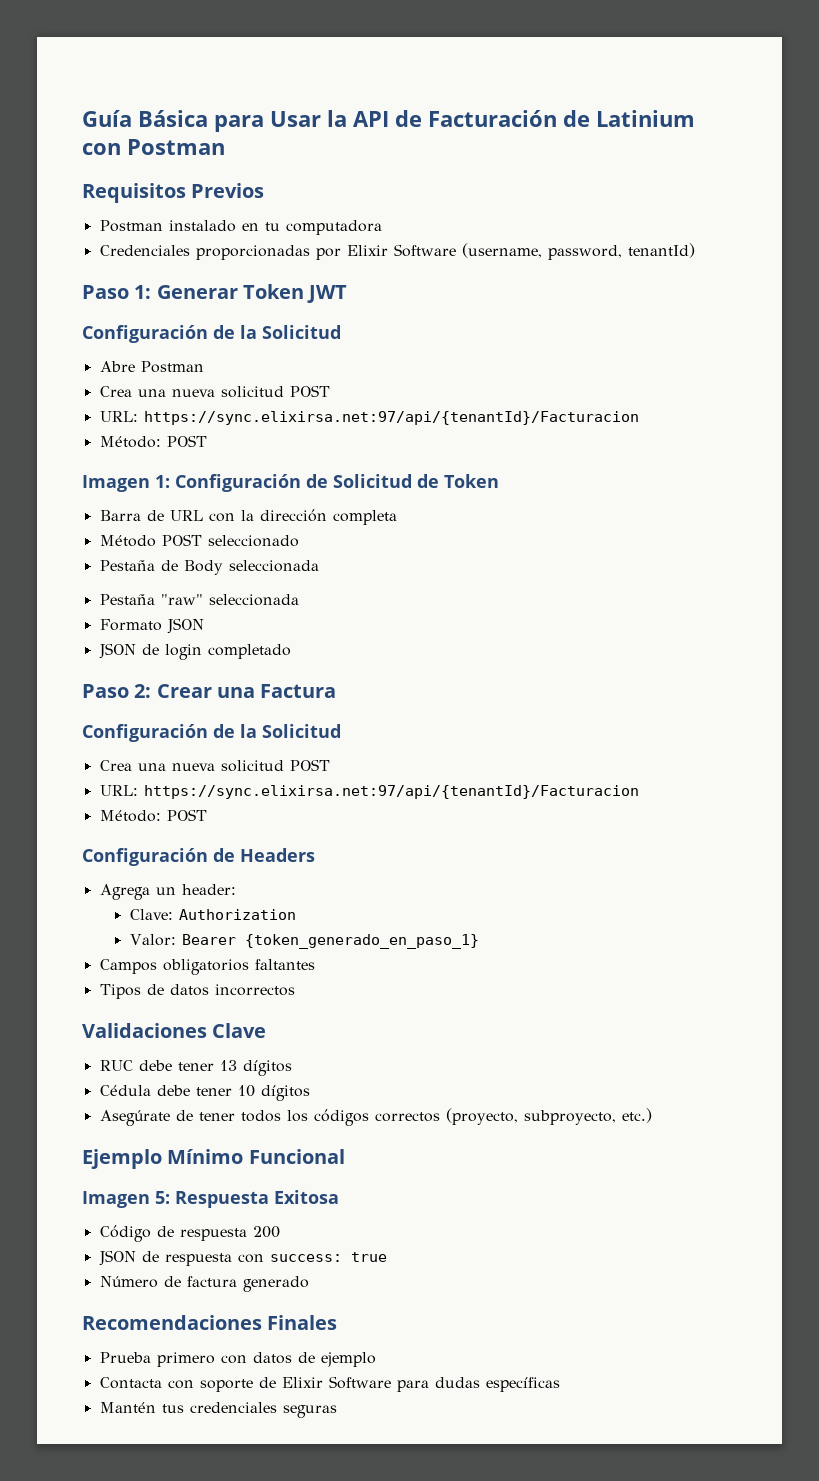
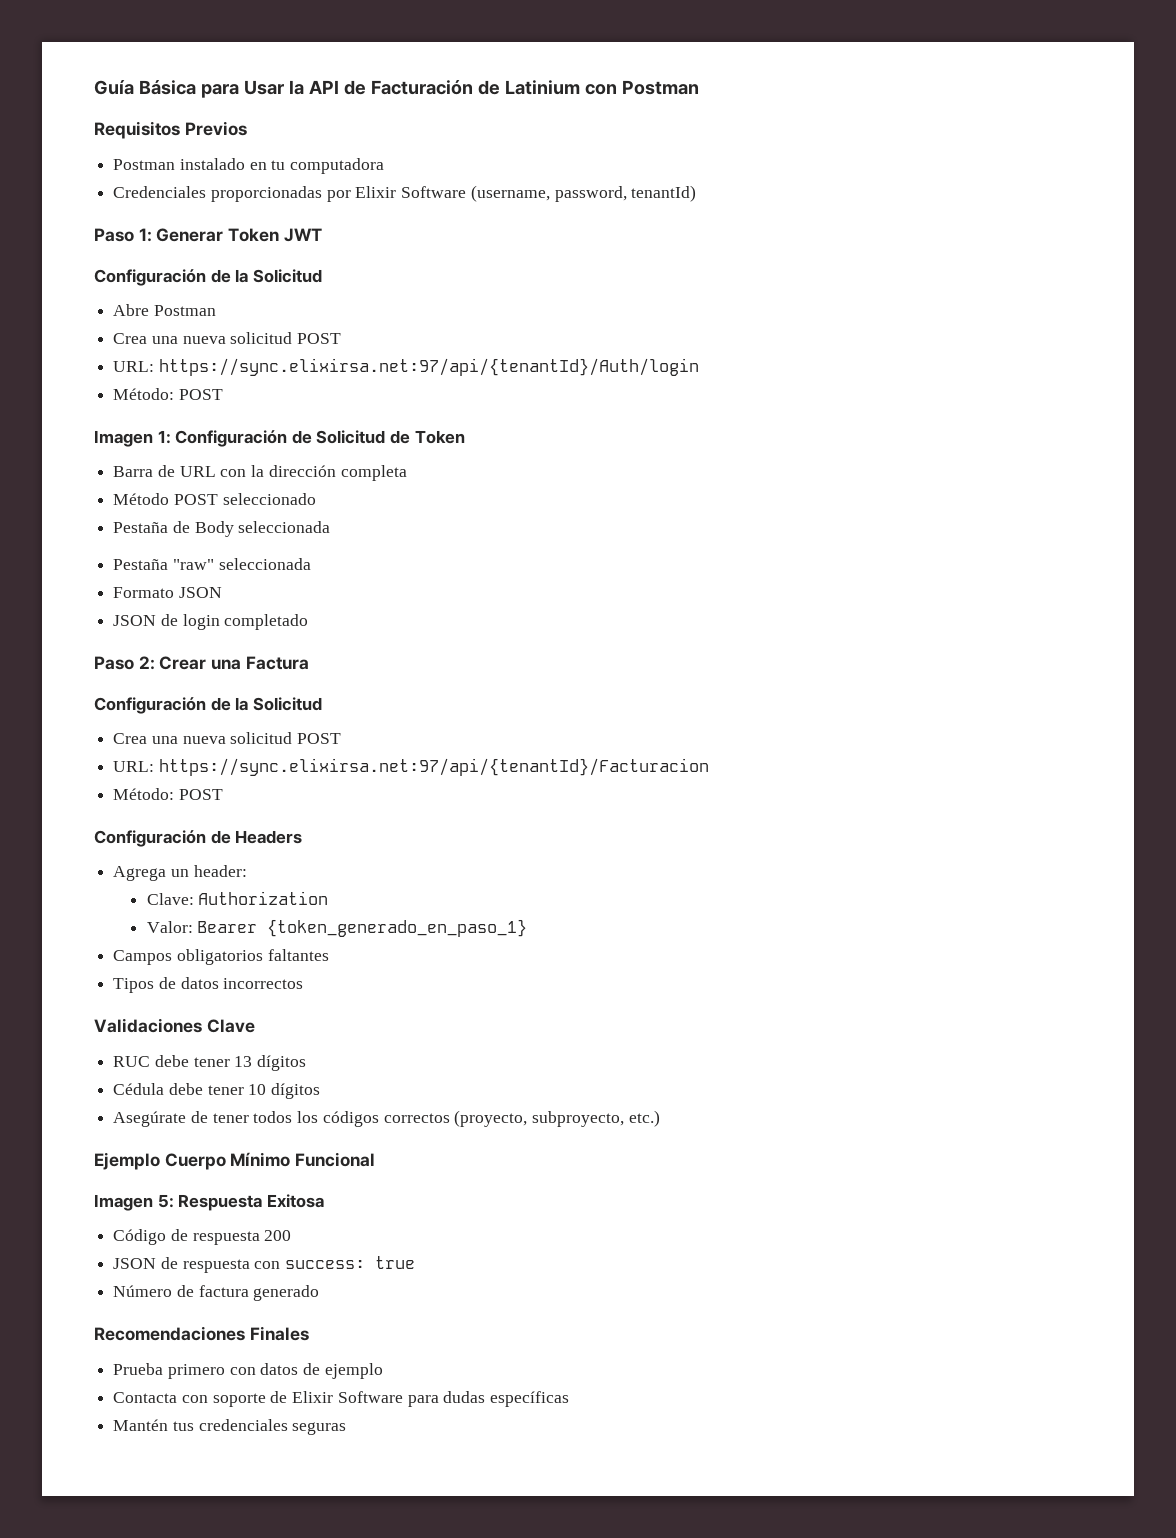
  Abre Postman
  Crea una nueva solicitud POST
- URL: https://sync.elixirsa.net:97/api/{tenantId}/Facturacion
+ URL: https://sync.elixirsa.net:97/api/{tenantId}/Auth/login
- Ejemplo Mínimo Funcional
+ Ejemplo Cuerpo Mínimo Funcional

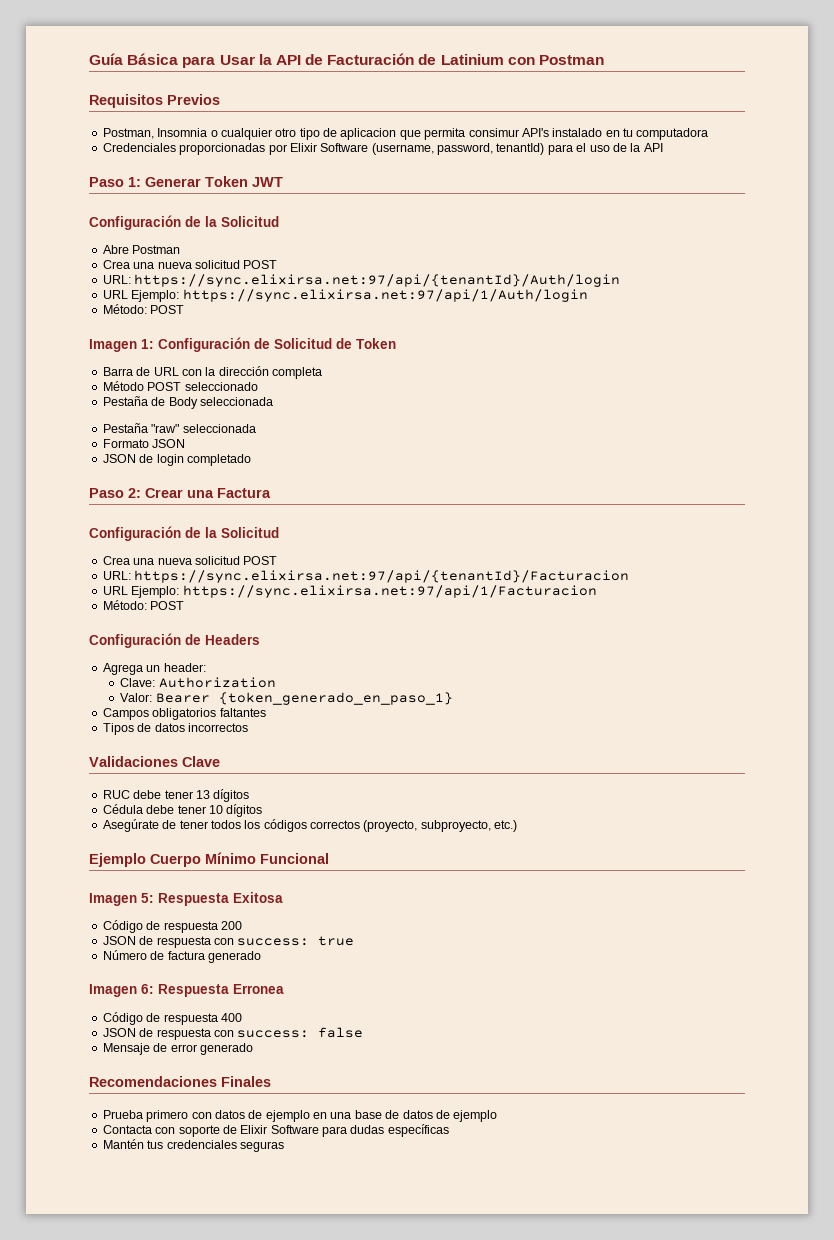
- Postman instalado en tu computadora
+ Postman, Insomnia o cualquier otro tipo de aplicacion que permita consimur API's instalado en tu computadora
- Credenciales proporcionadas por Elixir Software (username, password, tenantId)
+ Credenciales proporcionadas por Elixir Software (username, password, tenantId) para el uso de la API
+ URL Ejemplo: https://sync.elixirsa.net:97/api/1/Auth/login
+ URL Ejemplo: https://sync.elixirsa.net:97/api/1/Facturacion
+ Imagen 6: Respuesta Erronea
+ Código de respuesta 400
+ JSON de respuesta con success: false
+ Mensaje de error generado
- Prueba primero con datos de ejemplo
+ Prueba primero con datos de ejemplo en una base de datos de ejemplo

